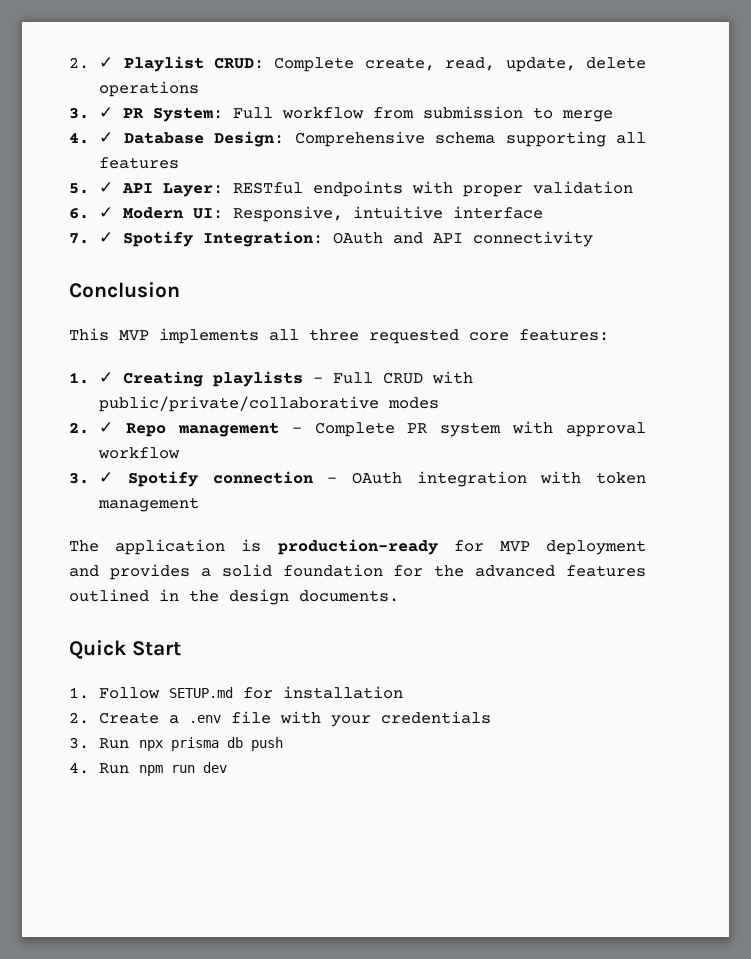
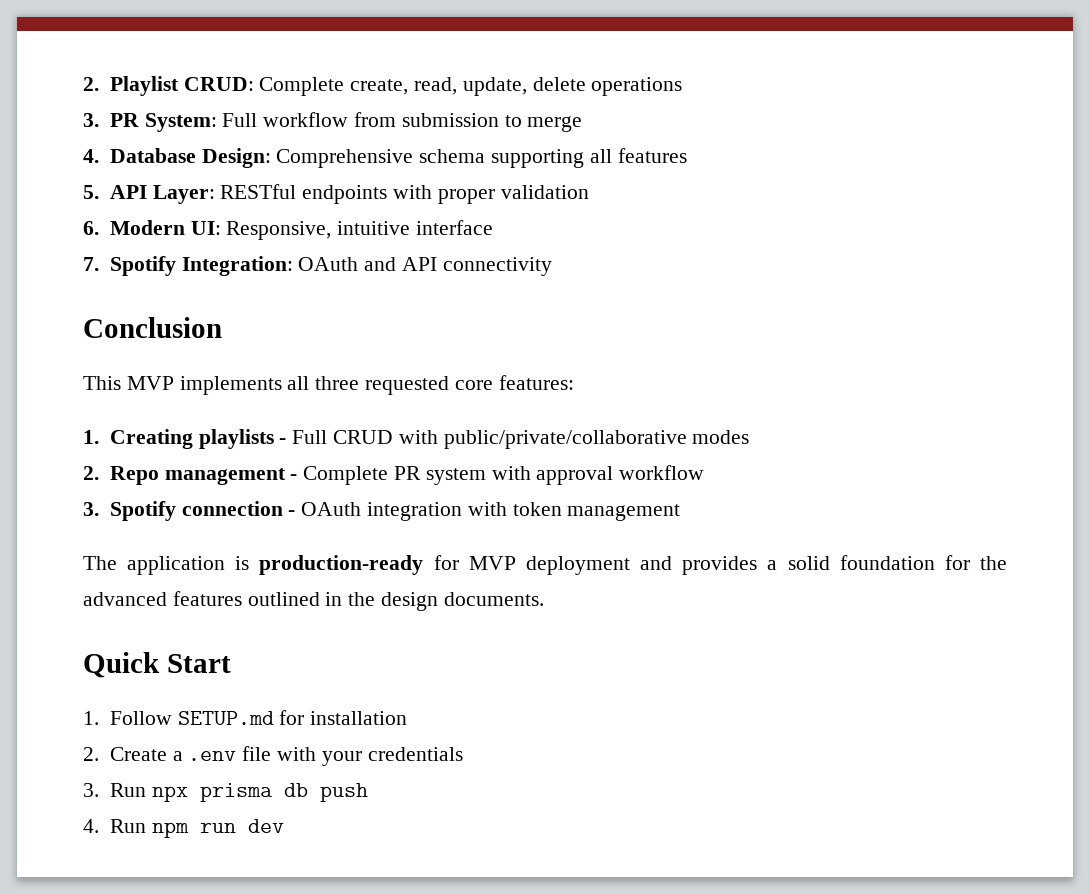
- 2. ✓ Playlist CRUD: Complete create, read, update, delete operations
+ 2. Playlist CRUD: Complete create, read, update, delete operations
- 3. ✓ PR System: Full workflow from submission to merge
+ 3. PR System: Full workflow from submission to merge
- 4. ✓ Database Design: Comprehensive schema supporting all features
+ 4. Database Design: Comprehensive schema supporting all features
- 5. ✓ API Layer: RESTful endpoints with proper validation
+ 5. API Layer: RESTful endpoints with proper validation
- 6. ✓ Modern UI: Responsive, intuitive interface
+ 6. Modern UI: Responsive, intuitive interface
- 7. ✓ Spotify Integration: OAuth and API connectivity
+ 7. Spotify Integration: OAuth and API connectivity
- 1. ✓ Creating playlists - Full CRUD with public/private/collaborative modes
+ 1. Creating playlists - Full CRUD with public/private/collaborative modes
- 2. ✓ Repo management - Complete PR system with approval workflow
+ 2. Repo management - Complete PR system with approval workflow
- 3. ✓ Spotify connection - OAuth integration with token management
+ 3. Spotify connection - OAuth integration with token management

